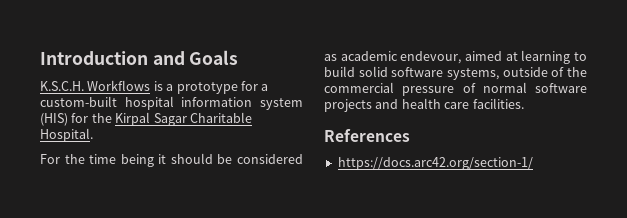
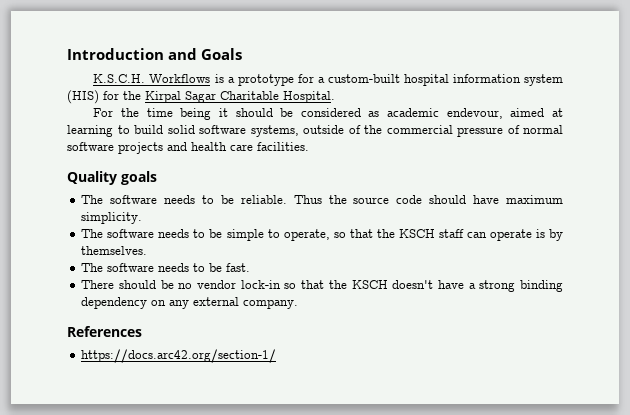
+ Quality goals
+ The software needs to be reliable. Thus the source code should have maximum simplicity.
+ The software needs to be simple to operate, so that the KSCH staff can operate is by themselves.
+ The software needs to be fast.
+ There should be no vendor lock-in so that the KSCH doesn't have a strong binding dependency on any external company.

